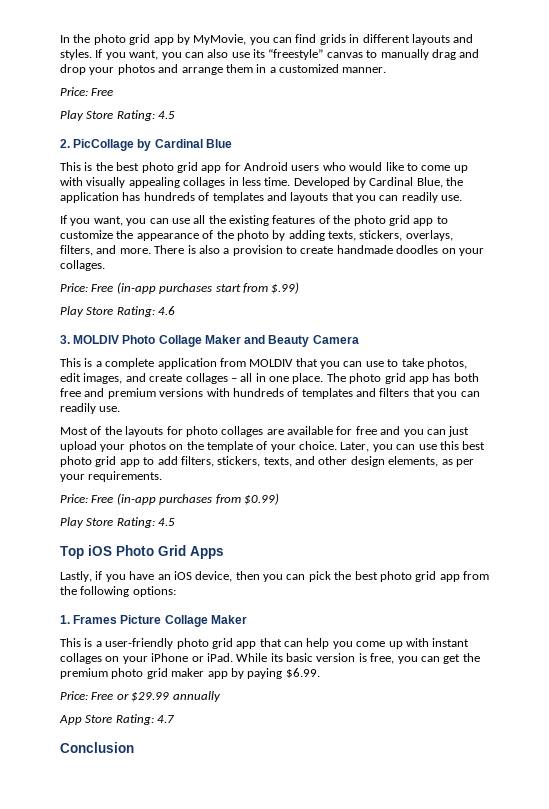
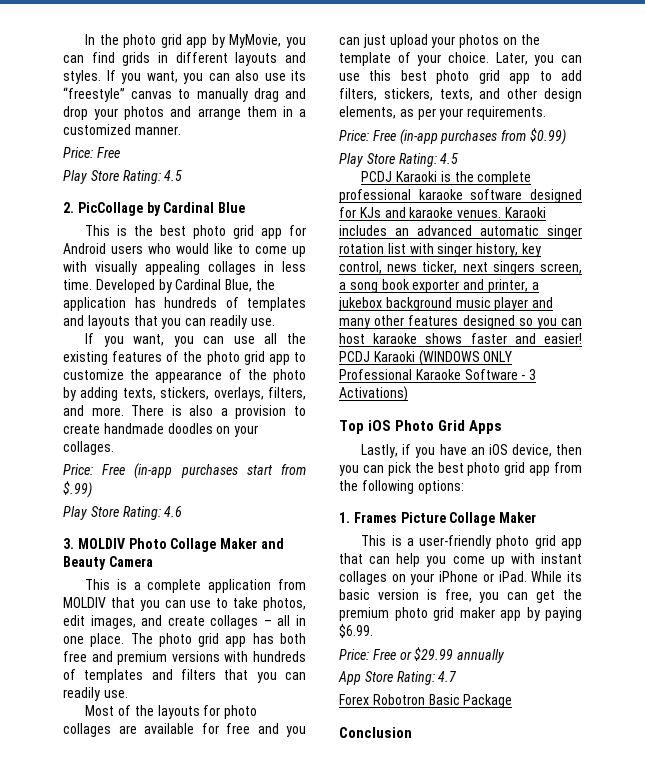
+ PCDJ Karaoki is the complete professional karaoke software designed for KJs and karaoke venues. Karaoki includes an advanced automatic singer rotation list with singer history, key control, news ticker, next singers screen, a song book exporter and printer, a jukebox background music player and many other features designed so you can host karaoke shows faster and easier! PCDJ Karaoki (WINDOWS ONLY Professional Karaoke Software - 3 Activations)
+ Forex Robotron Basic Package

